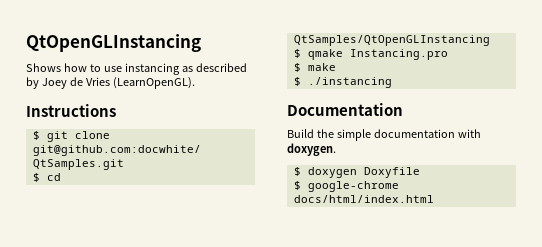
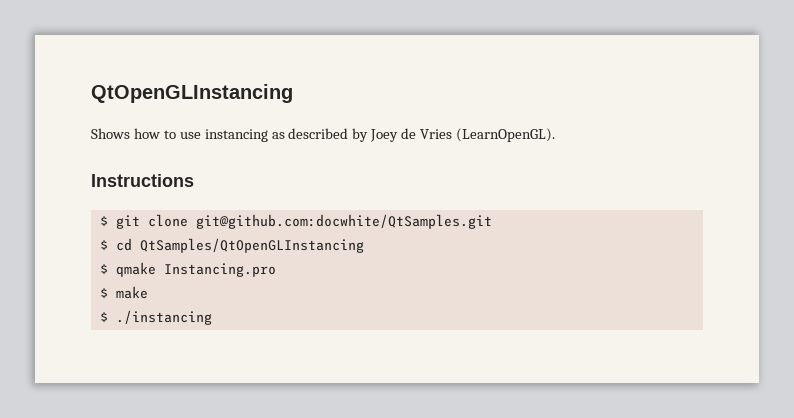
- Documentation
- Build the simple documentation with doxygen.
- $ doxygen Doxyfile
- $ google-chrome docs/html/index.html

